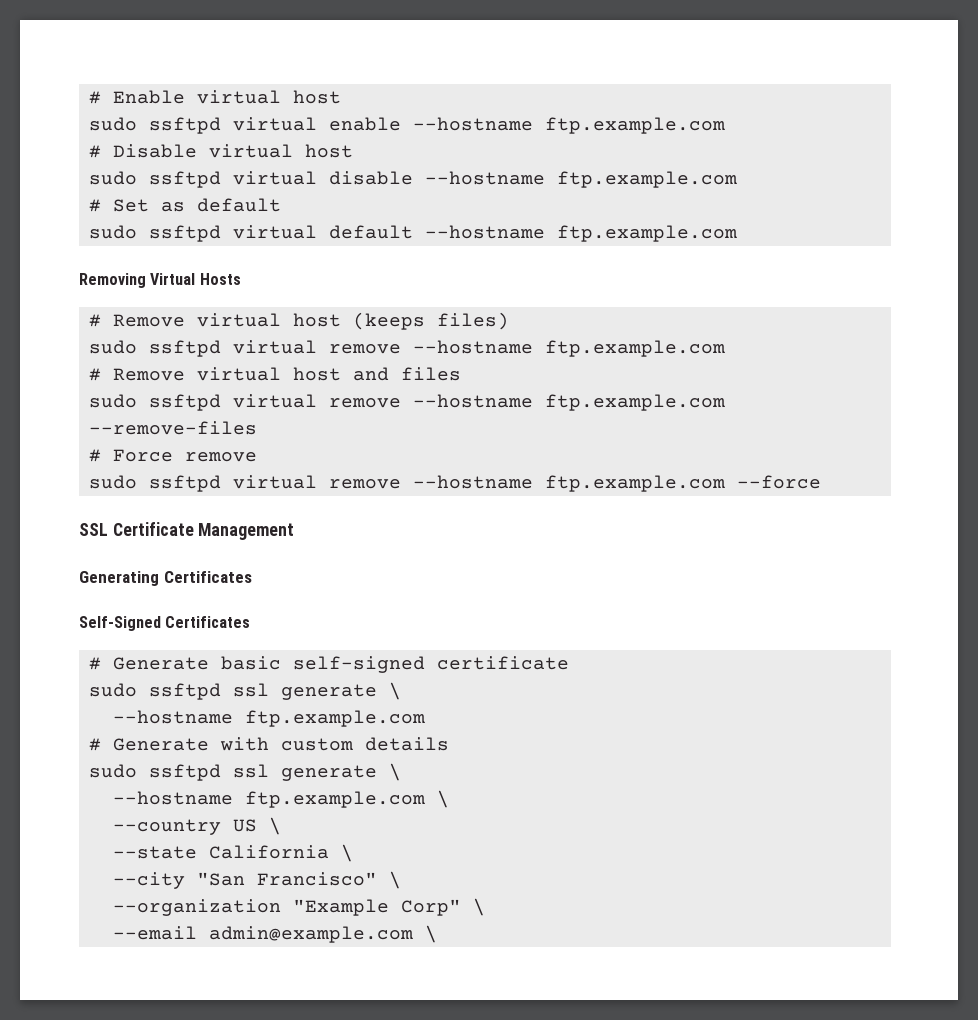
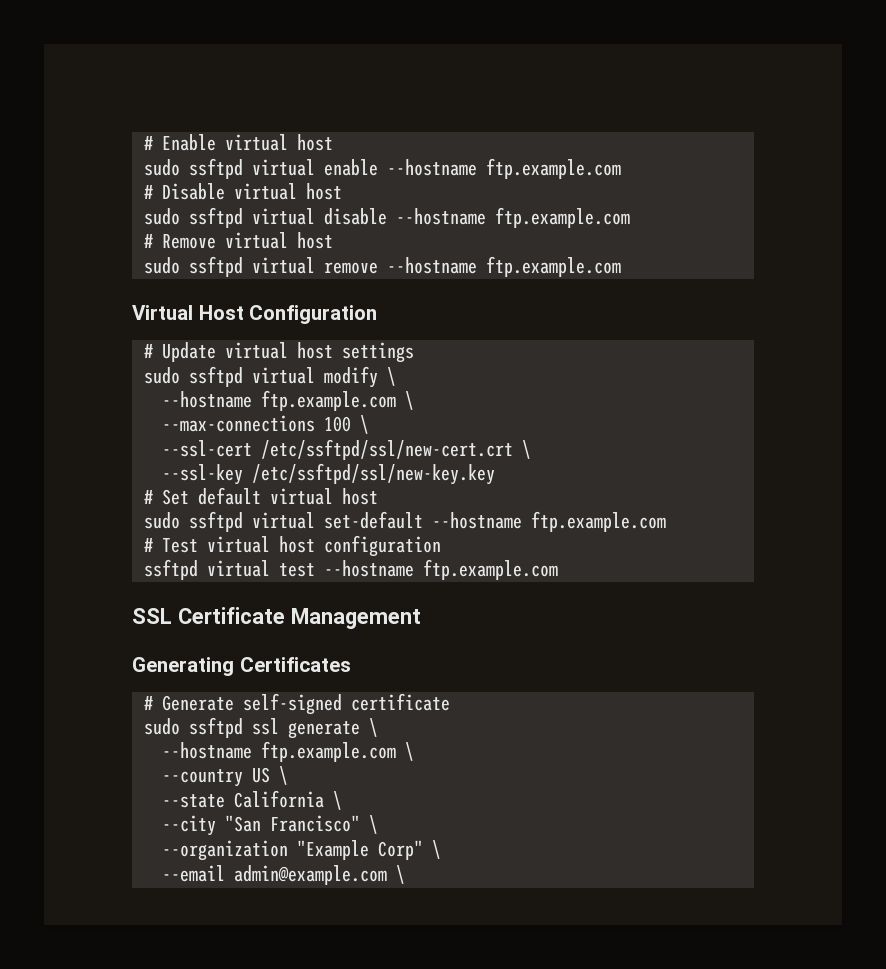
- # Set as default
- sudo ssftpd virtual default --hostname ftp.example.com
- Removing Virtual Hosts
- # Remove virtual host (keeps files)
+ # Remove virtual host
  sudo ssftpd virtual remove --hostname ftp.example.com
- # Remove virtual host and files
- sudo ssftpd virtual remove --hostname ftp.example.com --remove-files
- # Force remove
- sudo ssftpd virtual remove --hostname ftp.example.com --force
+ Virtual Host Configuration
+ # Update virtual host settings
+ sudo ssftpd virtual modify \
+ --hostname ftp.example.com \
+ --max-connections 100 \
+ --ssl-cert /etc/ssftpd/ssl/new-cert.crt \
+ --ssl-key /etc/ssftpd/ssl/new-key.key
+ # Set default virtual host
+ sudo ssftpd virtual set-default --hostname ftp.example.com
+ # Test virtual host configuration
+ ssftpd virtual test --hostname ftp.example.com
- Self-Signed Certificates
- # Generate basic self-signed certificate
- sudo ssftpd ssl generate \
- --hostname ftp.example.com
- # Generate with custom details
+ # Generate self-signed certificate

